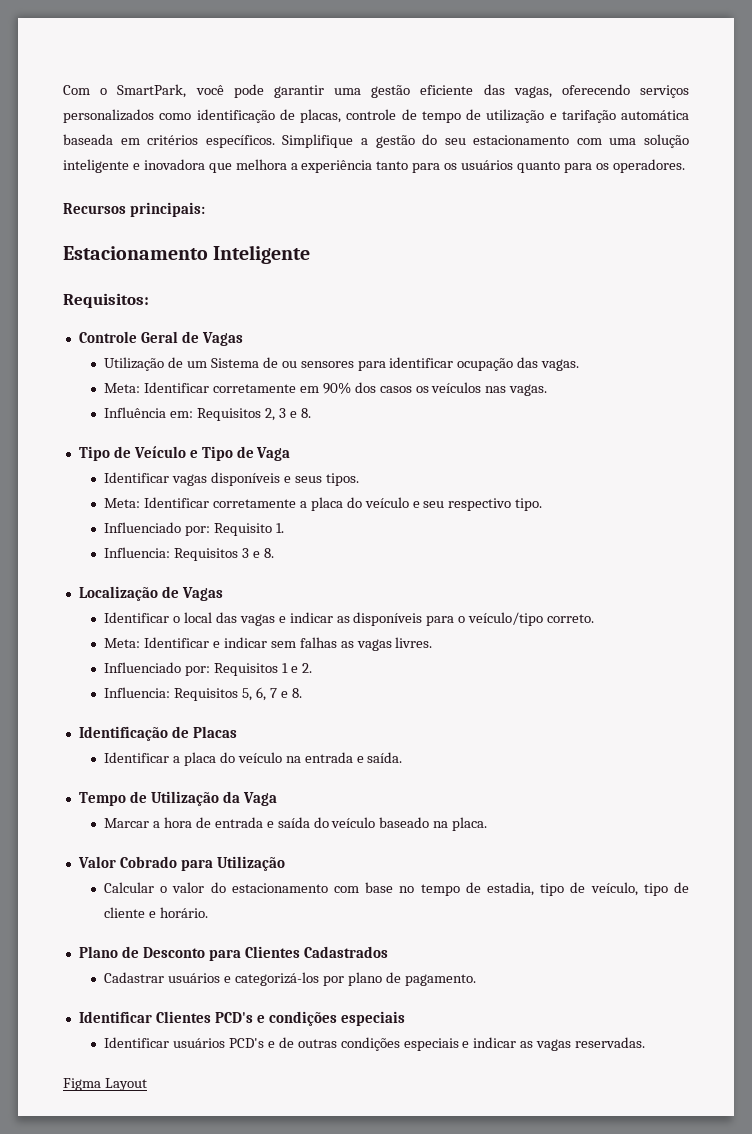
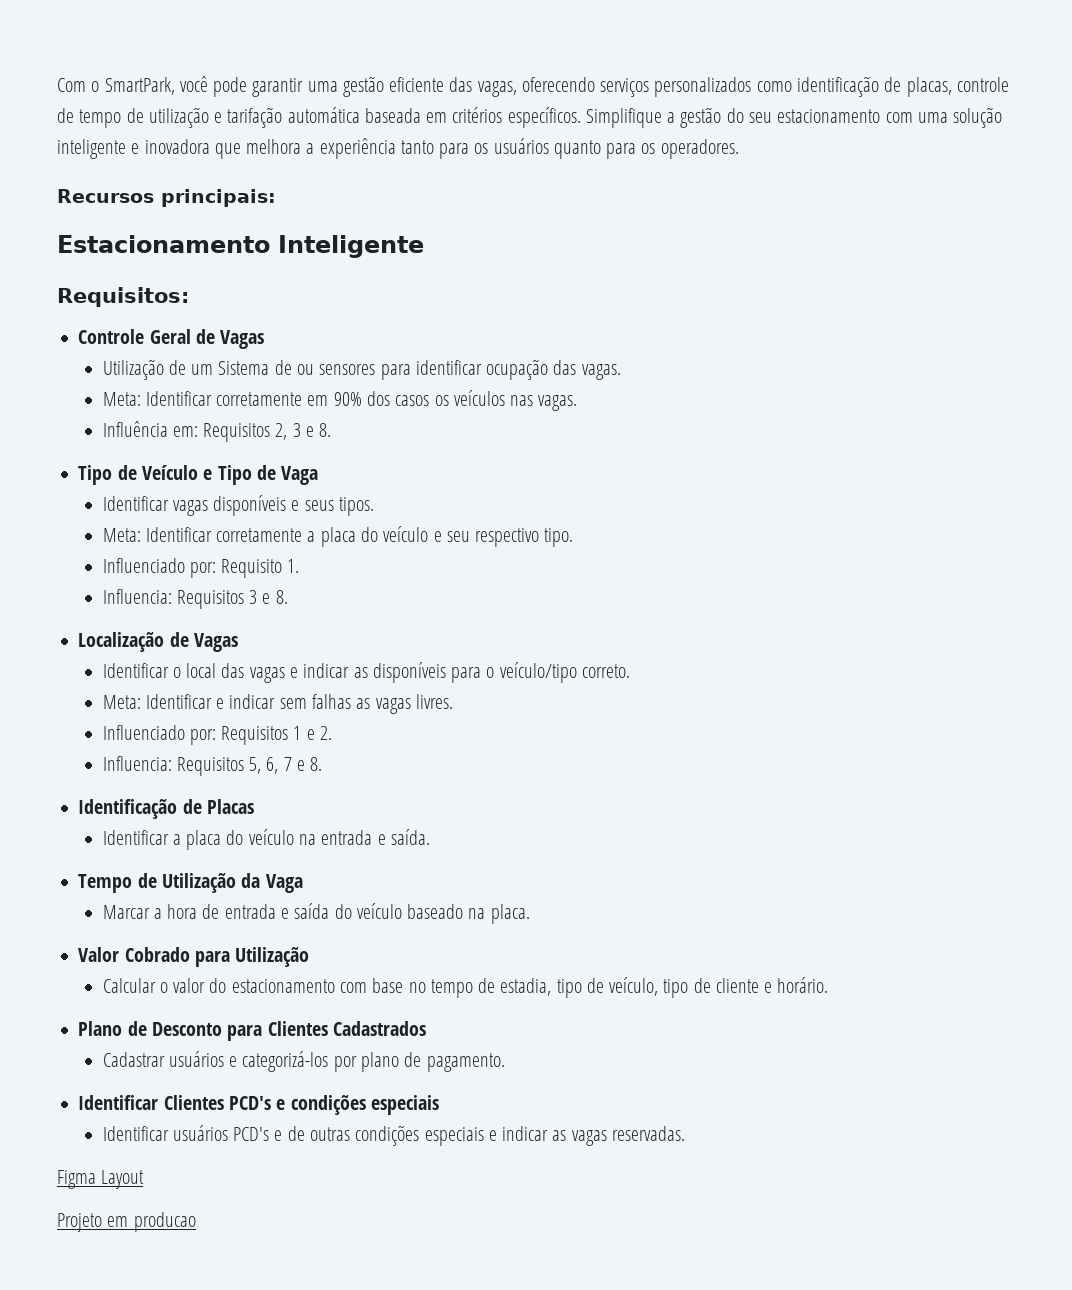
+ Projeto em producao

